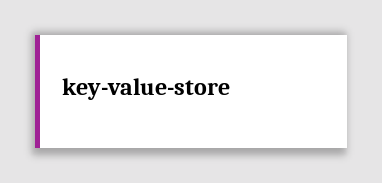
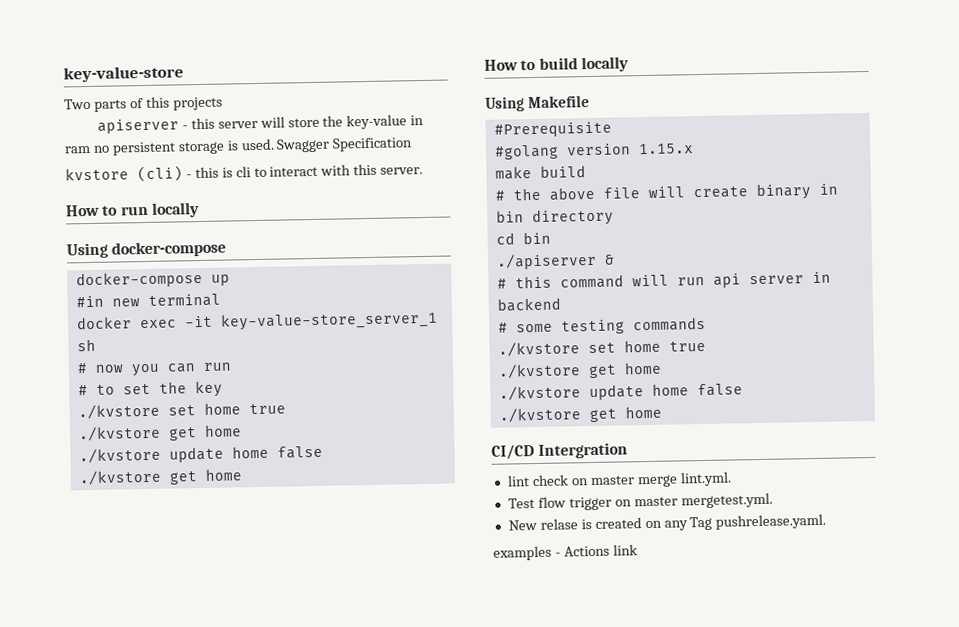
+ Two parts of this projects
+ apiserver - this server will store the key-value in ram no persistent storage is used. Swagger Specification
+ kvstore (cli) - this is cli to interact with this server.
+ How to run locally
+ Using docker-compose
+ docker-compose up
+ #in new terminal
+ docker exec -it key-value-store_server_1 sh
+ # now you can run
+ # to set the key
+ ./kvstore set home true
+ ./kvstore get home
+ ./kvstore update home false
+ ./kvstore get home
+ How to build locally
+ Using Makefile
+ #Prerequisite
+ #golang version 1.15.x
+ make build
+ # the above file will create binary in bin directory
+ cd bin
+ ./apiserver &
+ # this command will run api server in backend
+ # some testing commands
+ ./kvstore set home true
+ ./kvstore get home
+ ./kvstore update home false
+ ./kvstore get home
+ CI/CD Intergration
+ lint check on master merge lint.yml.
+ Test flow trigger on master mergetest.yml.
+ New relase is created on any Tag pushrelease.yaml.
+ examples - Actions link

